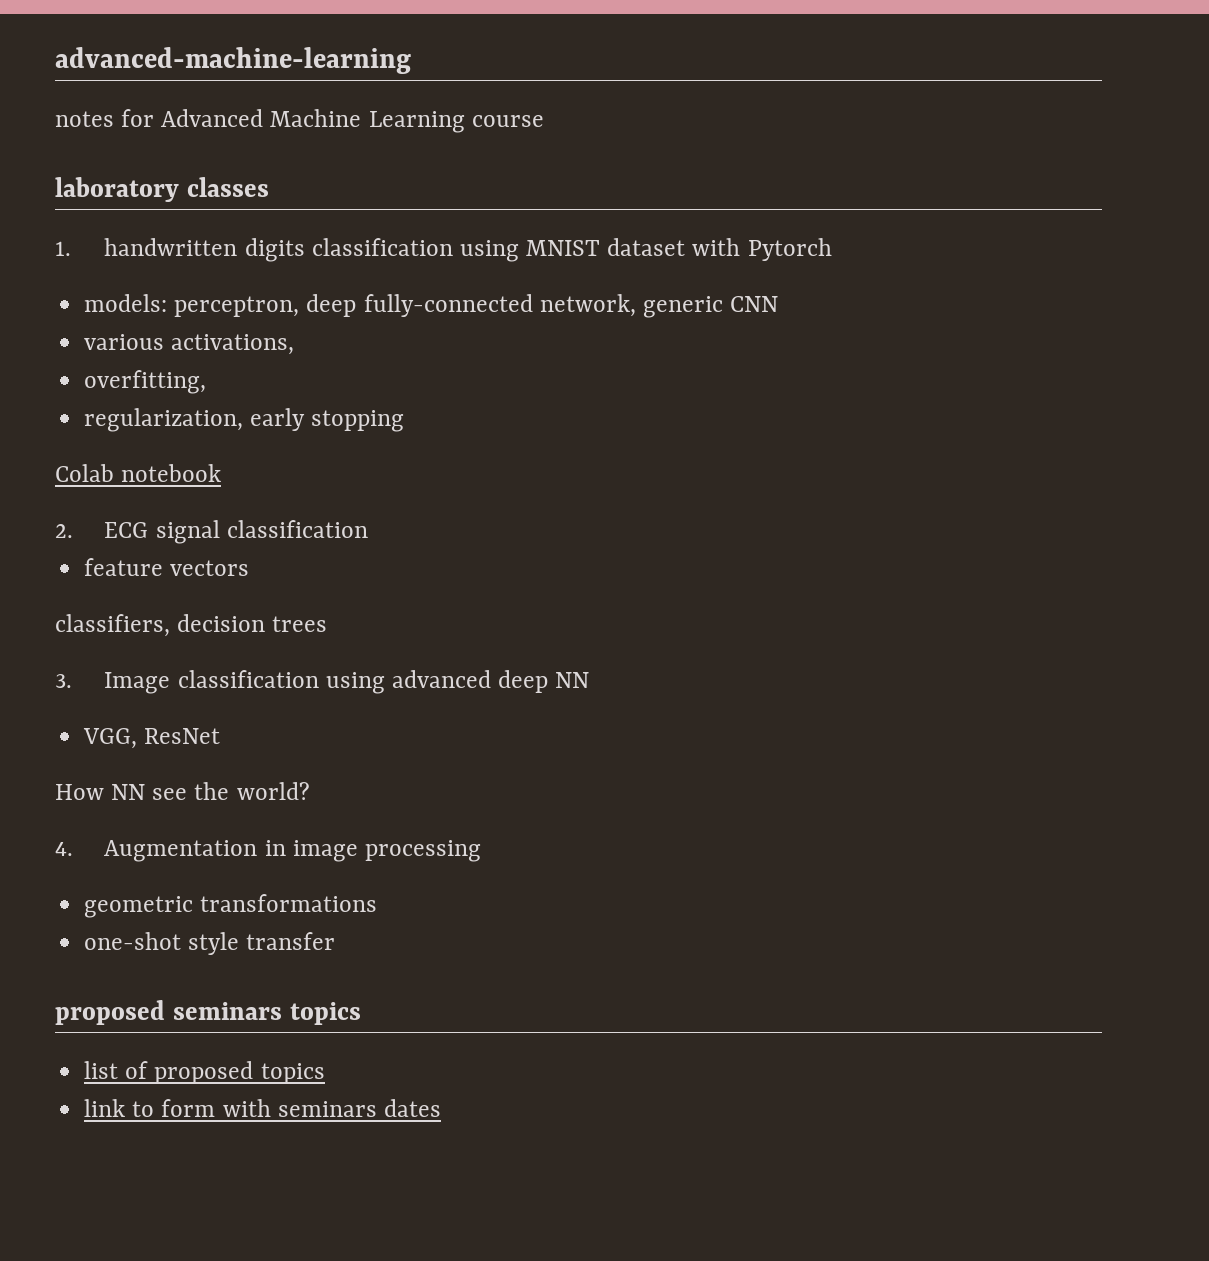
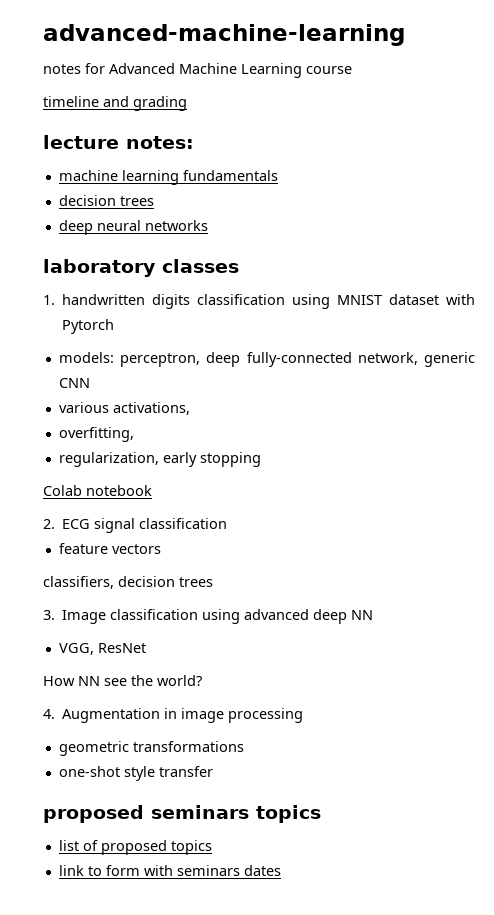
+ timeline and grading
+ lecture notes:
+ machine learning fundamentals
+ decision trees
+ deep neural networks

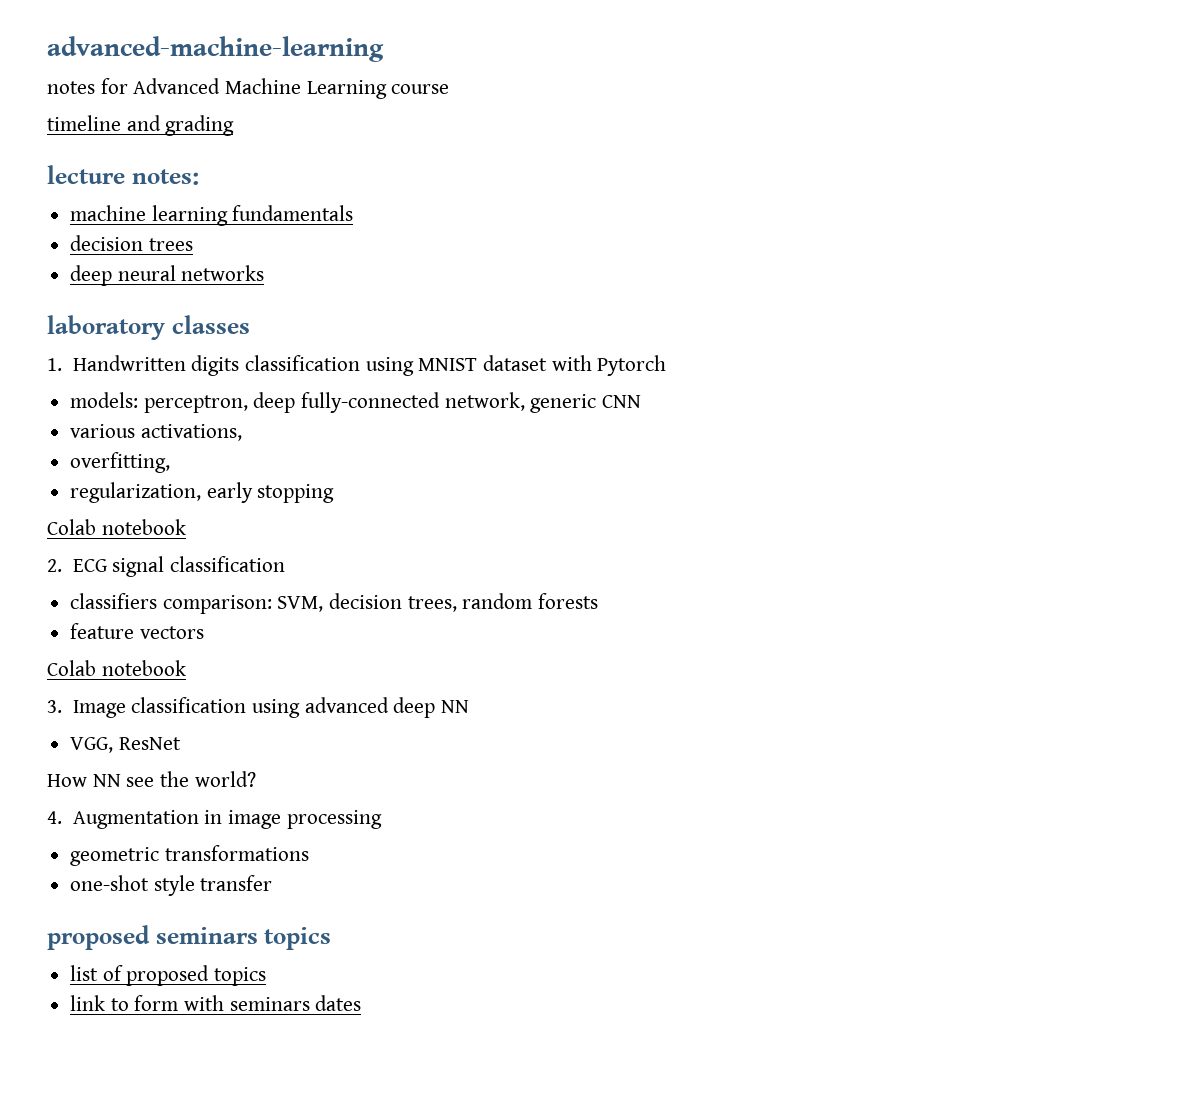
- 1. handwritten digits classification using MNIST dataset with Pytorch
+ 1. Handwritten digits classification using MNIST dataset with Pytorch
+ classifiers comparison: SVM, decision trees, random forests
  feature vectors
- classifiers, decision trees
+ Colab notebook

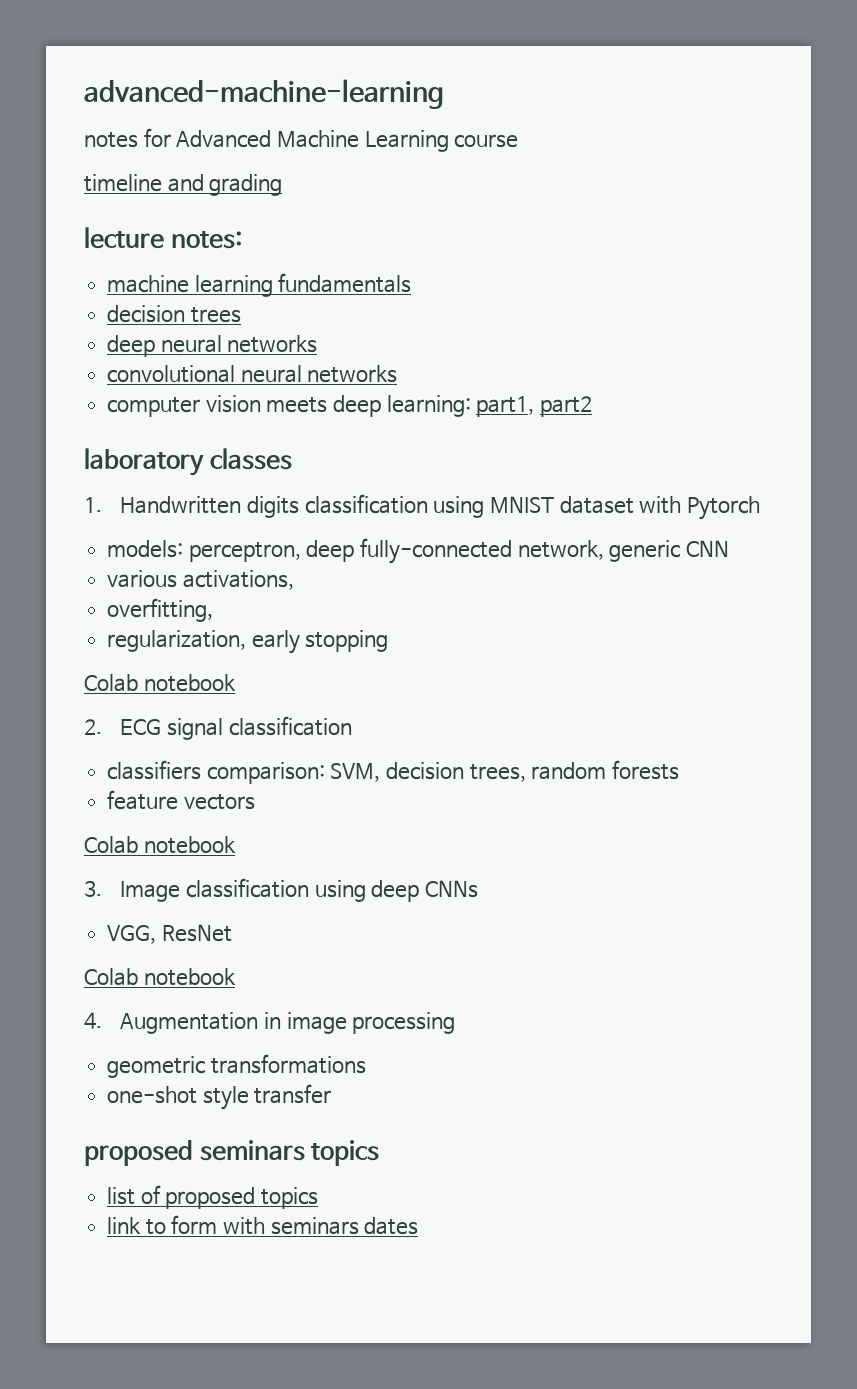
+ convolutional neural networks
+ computer vision meets deep learning: part1, part2
- 3. Image classification using advanced deep NN
+ 3. Image classification using deep CNNs
  VGG, ResNet
- How NN see the world?
+ Colab notebook

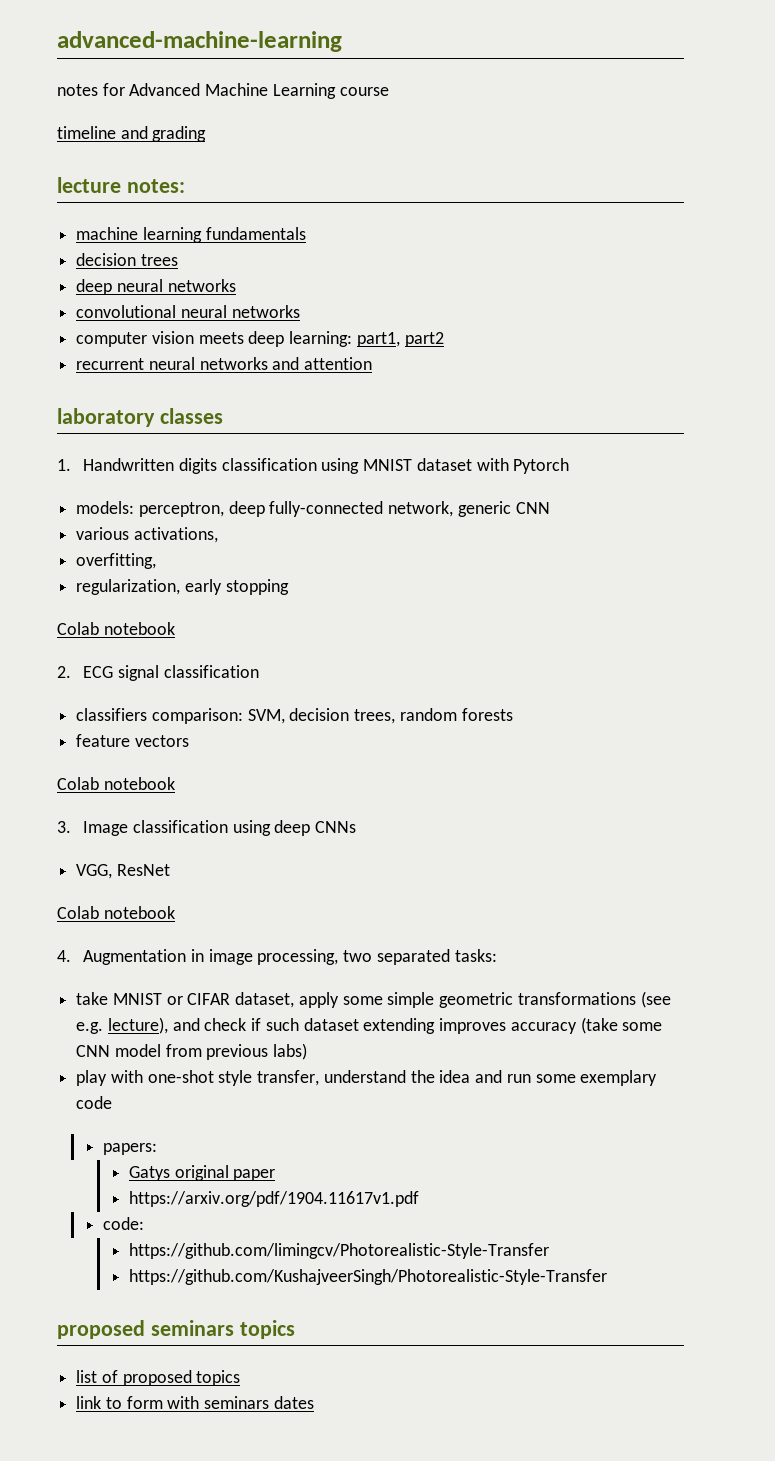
+ recurrent neural networks and attention
- 4. Augmentation in image processing
- geometric transformations
- one-shot style transfer
+ 4. Augmentation in image processing, two separated tasks:
+ take MNIST or CIFAR dataset, apply some simple geometric transformations (see e.g. lecture), and check if such dataset extending improves accuracy (take some CNN model from previous labs)
+ play with one-shot style transfer, understand the idea and run some exemplary code
+ papers:
+ Gatys original paper
+ https://arxiv.org/pdf/1904.11617v1.pdf
+ code:
+ https://github.com/limingcv/Photorealistic-Style-Transfer
+ https://github.com/KushajveerSingh/Photorealistic-Style-Transfer

